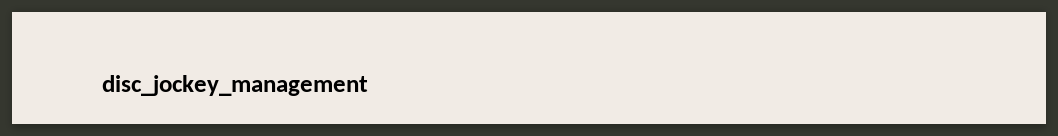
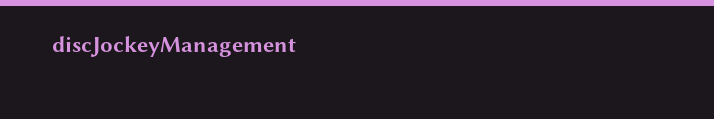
- disc_jockey_management
+ discJockeyManagement

